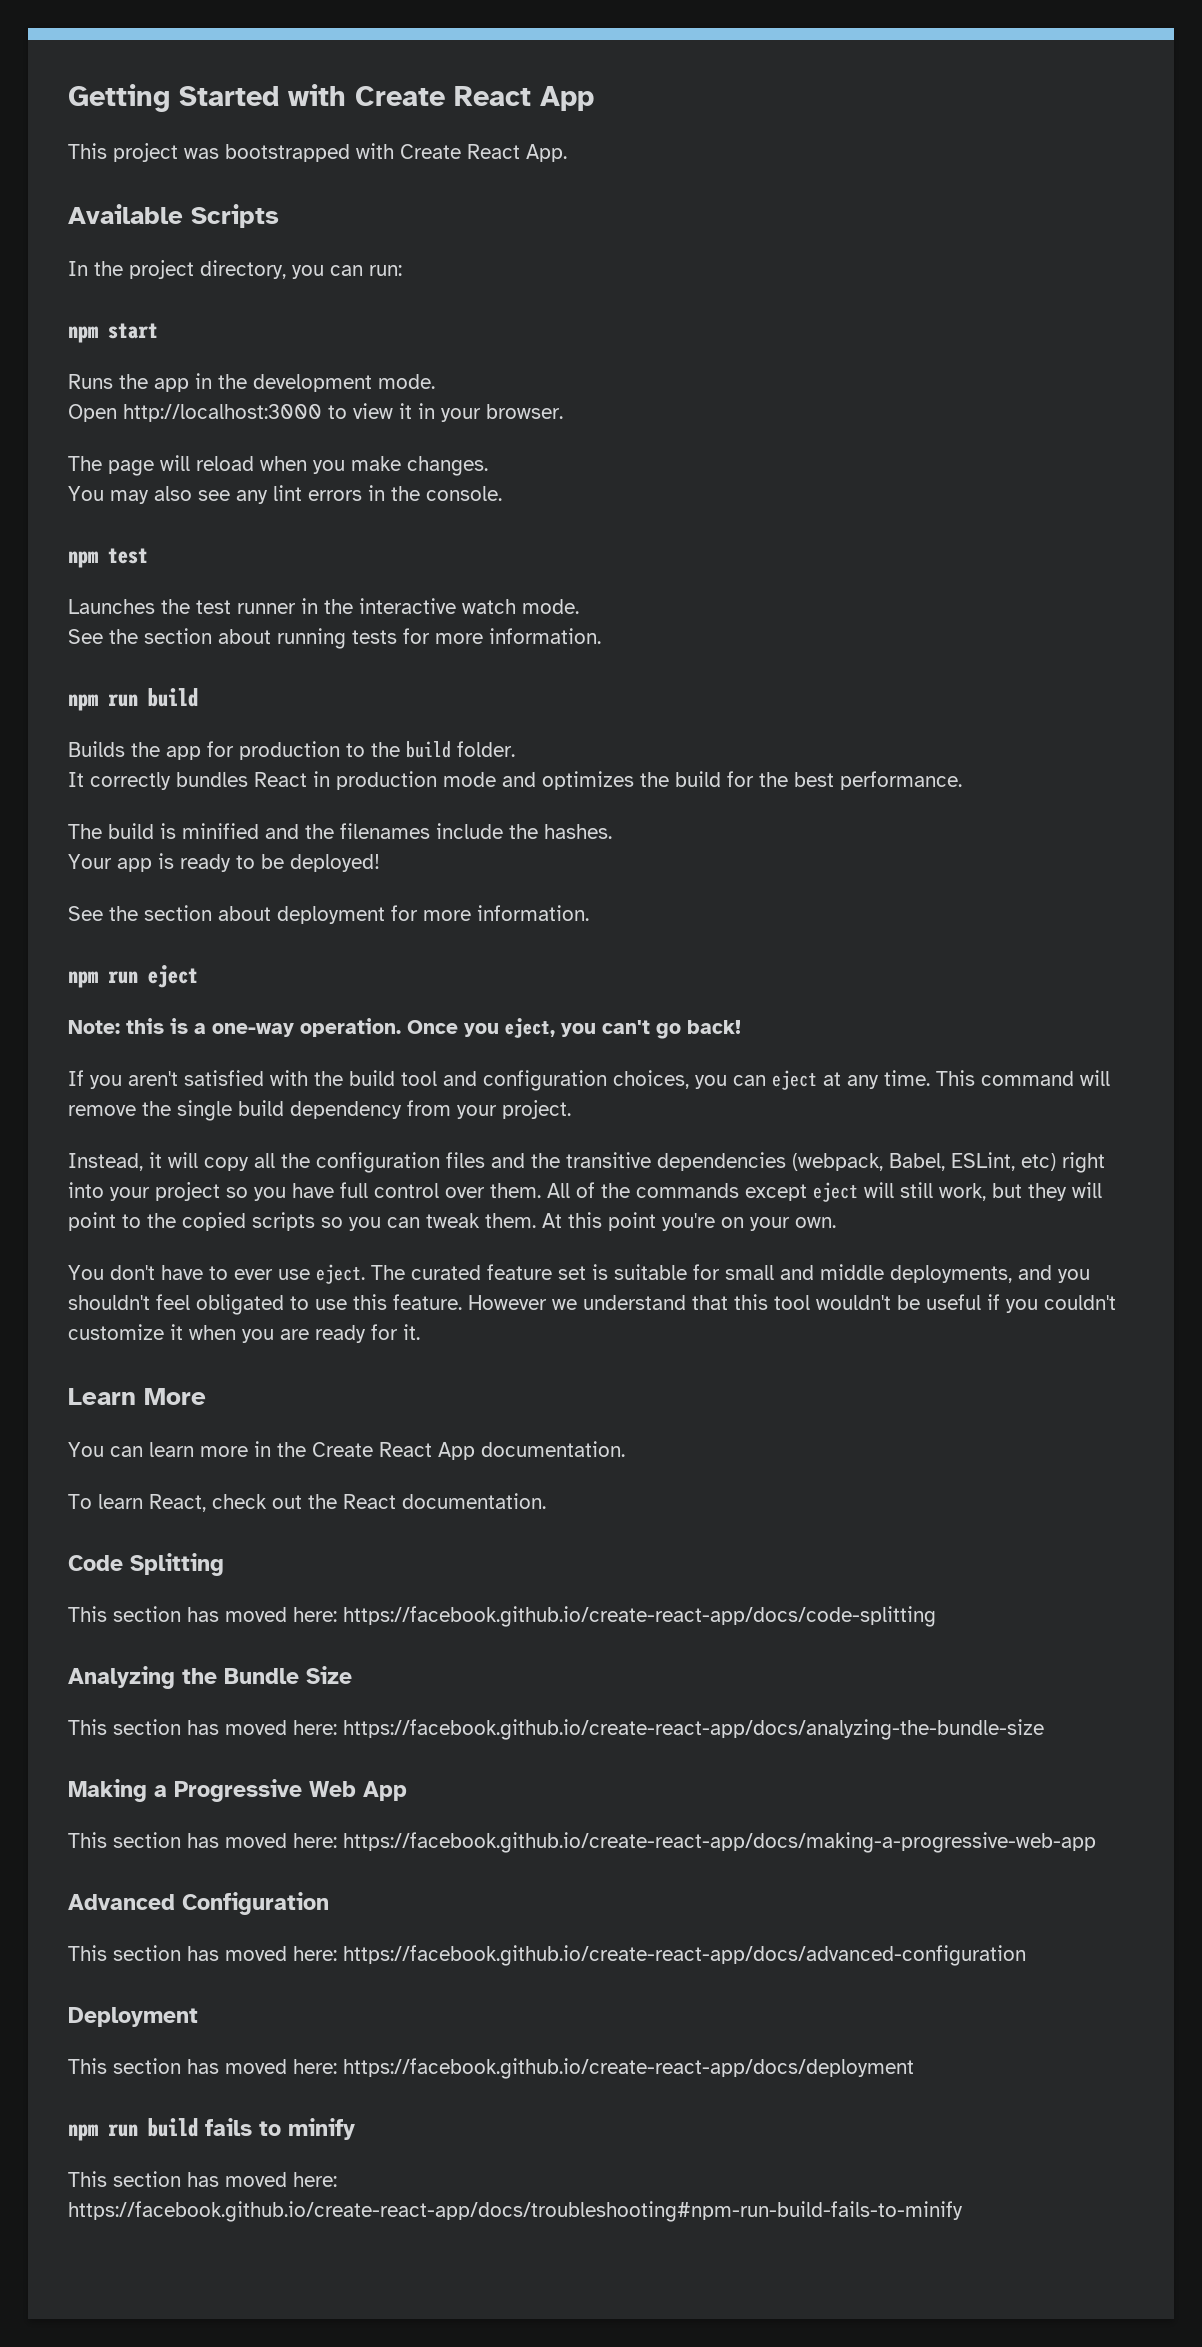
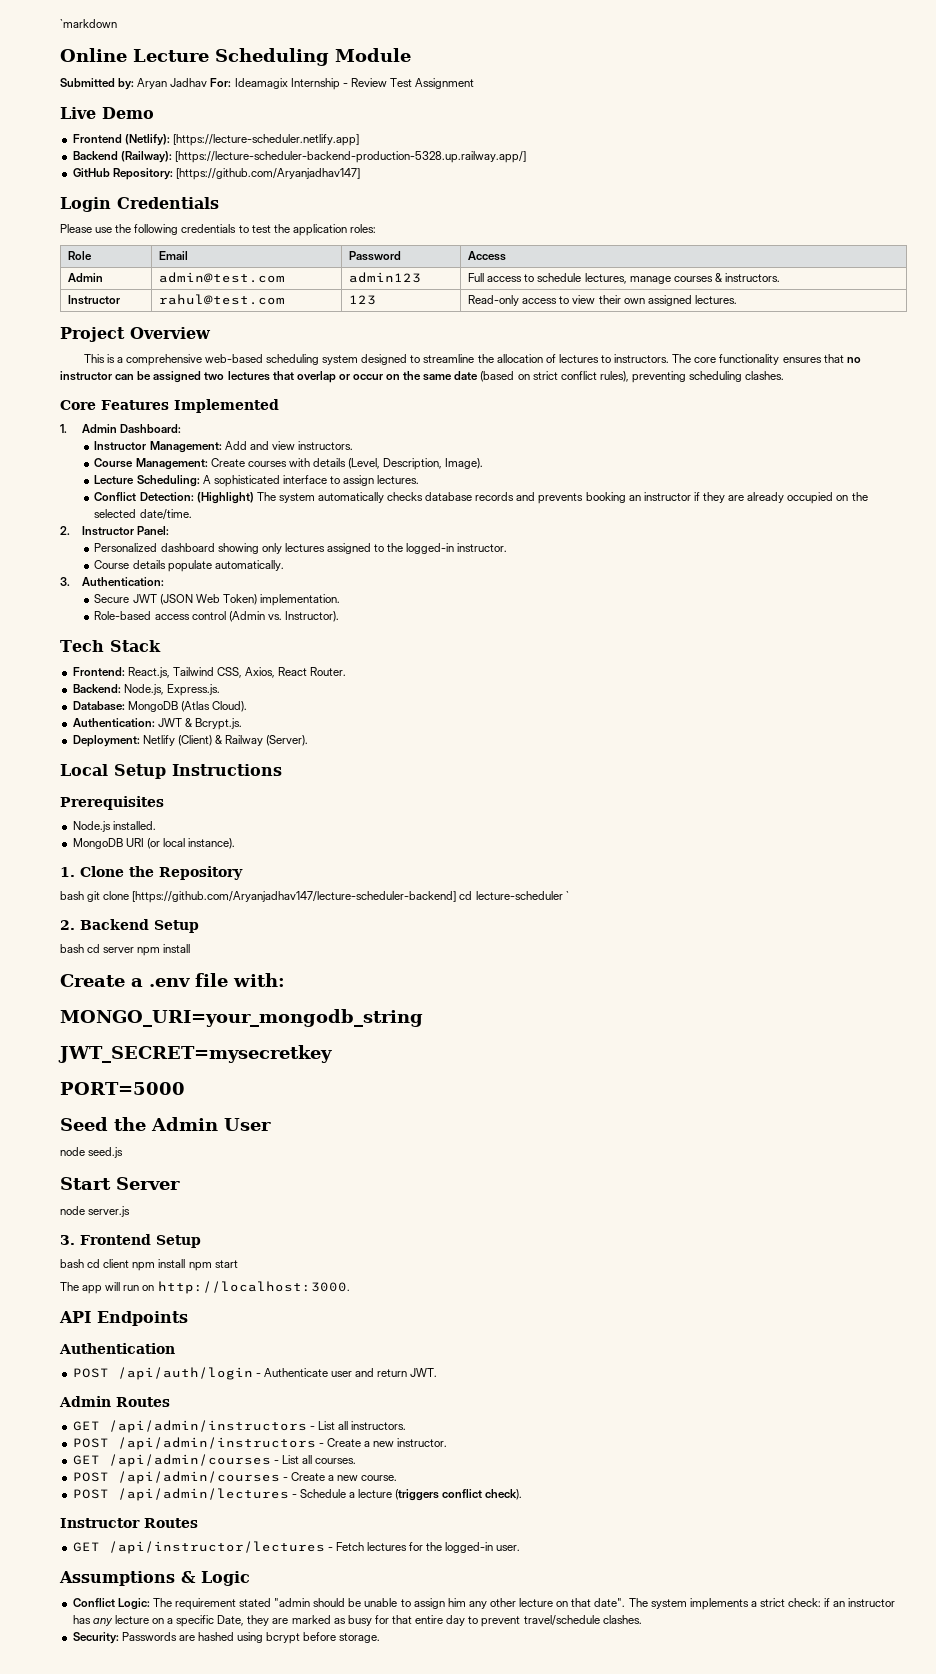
- Getting Started with Create React App
- This project was bootstrapped with Create React App.
- Available Scripts
- In the project directory, you can run:
- npm start
- Runs the app in the development mode.
- Open http://localhost:3000 to view it in your browser.
- The page will reload when you make changes.
- You may also see any lint errors in the console.
- npm test
- Launches the test runner in the interactive watch mode.
- See the section about running tests for more information.
- npm run build
- Builds the app for production to the build folder.
- It correctly bundles React in production mode and optimizes the build for the best performance.
- The build is minified and the filenames include the hashes.
- Your app is ready to be deployed!
- See the section about deployment for more information.
- npm run eject
- Note: this is a one-way operation. Once you eject, you can't go back!
- If you aren't satisfied with the build tool and configuration choices, you can eject at any time. This command will remove the single build dependency from your project.
- Instead, it will copy all the configuration files and the transitive dependencies (webpack, Babel, ESLint, etc) right into your project so you have full control over them. All of the commands except eject will still work, but they will point to the copied scripts so you can tweak them. At this point you're on your own.
- You don't have to ever use eject. The curated feature set is suitable for small and middle deployments, and you shouldn't feel obligated to use this feature. However we understand that this tool wouldn't be useful if you couldn't customize it when you are ready for it.
- Learn More
- You can learn more in the Create React App documentation.
- To learn React, check out the React documentation.
- Code Splitting
- This section has moved here: https://facebook.github.io/create-react-app/docs/code-splitting
- Analyzing the Bundle Size
- This section has moved here: https://facebook.github.io/create-react-app/docs/analyzing-the-bundle-size
- Making a Progressive Web App
- This section has moved here: https://facebook.github.io/create-react-app/docs/making-a-progressive-web-app
- Advanced Configuration
- This section has moved here: https://facebook.github.io/create-react-app/docs/advanced-configuration
- Deployment
- This section has moved here: https://facebook.github.io/create-react-app/docs/deployment
- npm run build fails to minify
- This section has moved here: https://facebook.github.io/create-react-app/docs/troubleshooting#npm-run-build-fails-to-minify
+ `markdown
+ Online Lecture Scheduling Module
+ Submitted by: Aryan Jadhav For: Ideamagix Internship - Review Test Assignment
+ Live Demo
+ Frontend (Netlify): [https://lecture-scheduler.netlify.app]
+ Backend (Railway): [https://lecture-scheduler-backend-production-5328.up.railway.app/]
+ GitHub Repository: [https://github.com/Aryanjadhav147]
+ Login Credentials
+ Please use the following credentials to test the application roles:
+ Role | Email | Password | Access
+ Admin | admin@test.com | admin123 | Full access to schedule lectures, manage courses & instructors.
+ Instructor | rahul@test.com | 123 | Read-only access to view their own assigned lectures.
+ Project Overview
+ This is a comprehensive web-based scheduling system designed to streamline the allocation of lectures to instructors. The core functionality ensures that no instructor can be assigned two lectures that overlap or occur on the same date (based on strict conflict rules), preventing scheduling clashes.
+ Core Features Implemented
+ 1. Admin Dashboard:
+ Instructor Management: Add and view instructors.
+ Course Management: Create courses with details (Level, Description, Image).
+ Lecture Scheduling: A sophisticated interface to assign lectures.
+ Conflict Detection: (Highlight) The system automatically checks database records and prevents booking an instructor if they are already occupied on the selected date/time.
+ 2. Instructor Panel:
+ Personalized dashboard showing only lectures assigned to the logged-in instructor.
+ Course details populate automatically.
+ 3. Authentication:
+ Secure JWT (JSON Web Token) implementation.
+ Role-based access control (Admin vs. Instructor).
+ Tech Stack
+ Frontend: React.js, Tailwind CSS, Axios, React Router.
+ Backend: Node.js, Express.js.
+ Database: MongoDB (Atlas Cloud).
+ Authentication: JWT & Bcrypt.js.
+ Deployment: Netlify (Client) & Railway (Server).
+ Local Setup Instructions
+ Prerequisites
+ Node.js installed.
+ MongoDB URI (or local instance).
+ 1. Clone the Repository
+ bash git clone [https://github.com/Aryanjadhav147/lecture-scheduler-backend] cd lecture-scheduler `
+ 2. Backend Setup
+ bash cd server npm install
+ Create a .env file with:
+ MONGO_URI=your_mongodb_string
+ JWT_SECRET=mysecretkey
+ PORT=5000
+ Seed the Admin User
+ node seed.js
+ Start Server
+ node server.js
+ 3. Frontend Setup
+ bash cd client npm install npm start
+ The app will run on http://localhost:3000.
+ API Endpoints
+ Authentication
+ POST /api/auth/login - Authenticate user and return JWT.
+ Admin Routes
+ GET /api/admin/instructors - List all instructors.
+ POST /api/admin/instructors - Create a new instructor.
+ GET /api/admin/courses - List all courses.
+ POST /api/admin/courses - Create a new course.
+ POST /api/admin/lectures - Schedule a lecture (triggers conflict check).
+ Instructor Routes
+ GET /api/instructor/lectures - Fetch lectures for the logged-in user.
+ Assumptions & Logic
+ Conflict Logic: The requirement stated "admin should be unable to assign him any other lecture on that date". The system implements a strict check: if an instructor has any lecture on a specific Date, they are marked as busy for that entire day to prevent travel/schedule clashes.
+ Security: Passwords are hashed using bcrypt before storage.

